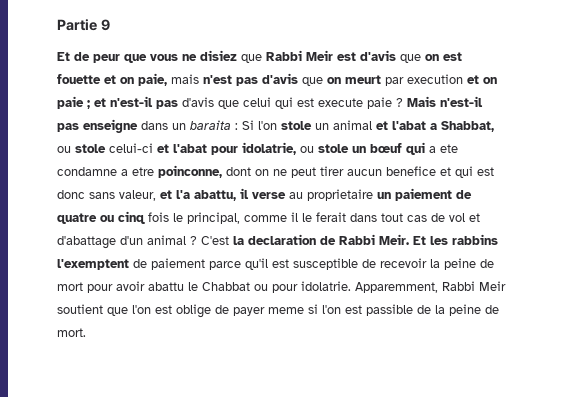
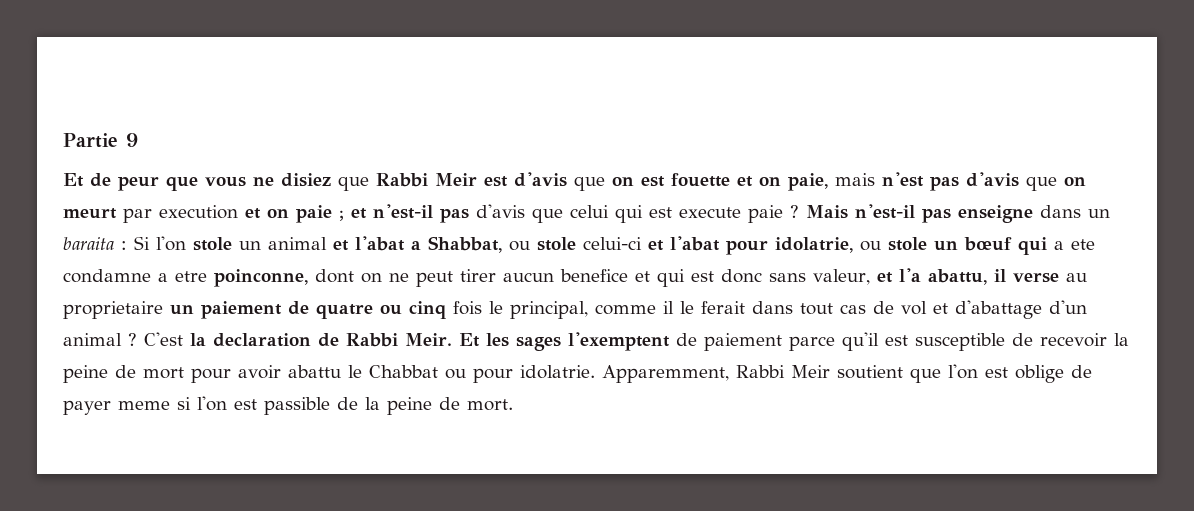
- Et les rabbins l'exemptent de paiement parce qu'il est susceptible de recevoir la peine de mort pour avoir abattu le Chabbat ou pour idolatrie.
+ Et les sages l'exemptent de paiement parce qu'il est susceptible de recevoir la peine de mort pour avoir abattu le Chabbat ou pour idolatrie.

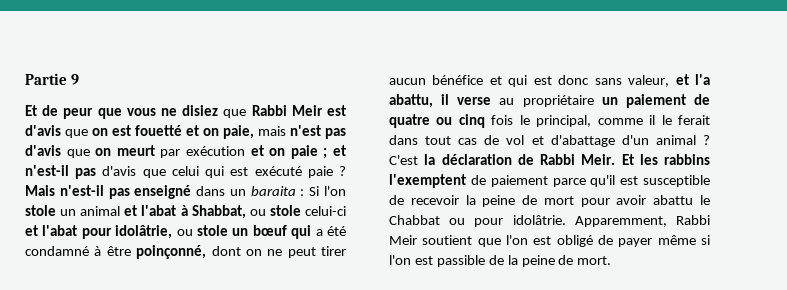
- Et de peur que vous ne disiez que Rabbi Meir est d'avis que on est fouette et on paie, mais n'est pas d'avis que on meurt par execution et on paie ; et n'est-il pas d'avis que celui qui est execute paie ?
+ Et de peur que vous ne disiez que Rabbi Meir est d'avis que on est fouetté et on paie, mais n'est pas d'avis que on meurt par exécution et on paie ; et n'est-il pas d'avis que celui qui est exécuté paie ?
- Mais n'est-il pas enseigne dans un baraita :
+ Mais n'est-il pas enseigné dans un baraita :
- Si l'on stole un animal et l'abat a Shabbat, ou stole celui-ci et l'abat pour idolatrie, ou stole un bœuf qui a ete condamne a etre poinconne, dont on ne peut tirer aucun benefice et qui est donc sans valeur, et l'a abattu, il verse au proprietaire un paiement de quatre ou cinq fois le principal, comme il le ferait dans tout cas de vol et d'abattage d'un animal ?
+ Si l'on stole un animal et l'abat à Shabbat, ou stole celui-ci et l'abat pour idolâtrie, ou stole un bœuf qui a été condamné à être poinçonné, dont on ne peut tirer aucun bénéfice et qui est donc sans valeur, et l'a abattu, il verse au propriétaire un paiement de quatre ou cinq fois le principal, comme il le ferait dans tout cas de vol et d'abattage d'un animal ?
- C'est la declaration de Rabbi Meir.
+ C'est la déclaration de Rabbi Meir.
- Et les sages l'exemptent de paiement parce qu'il est susceptible de recevoir la peine de mort pour avoir abattu le Chabbat ou pour idolatrie.
+ Et les rabbins l'exemptent de paiement parce qu'il est susceptible de recevoir la peine de mort pour avoir abattu le Chabbat ou pour idolâtrie.
- Apparemment, Rabbi Meir soutient que l'on est oblige de payer meme si l'on est passible de la peine de mort.
+ Apparemment, Rabbi Meir soutient que l'on est obligé de payer même si l'on est passible de la peine de mort.

